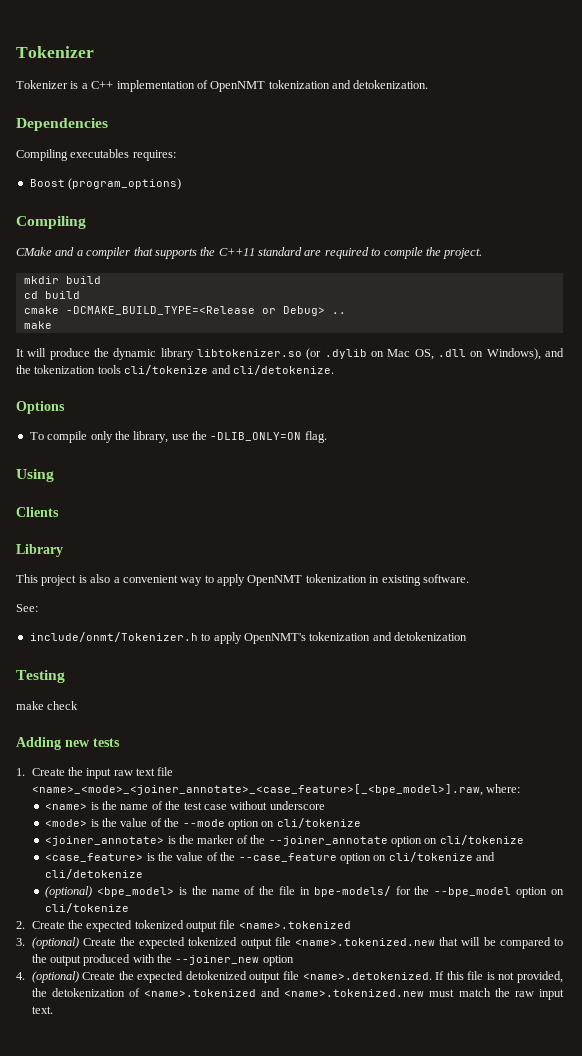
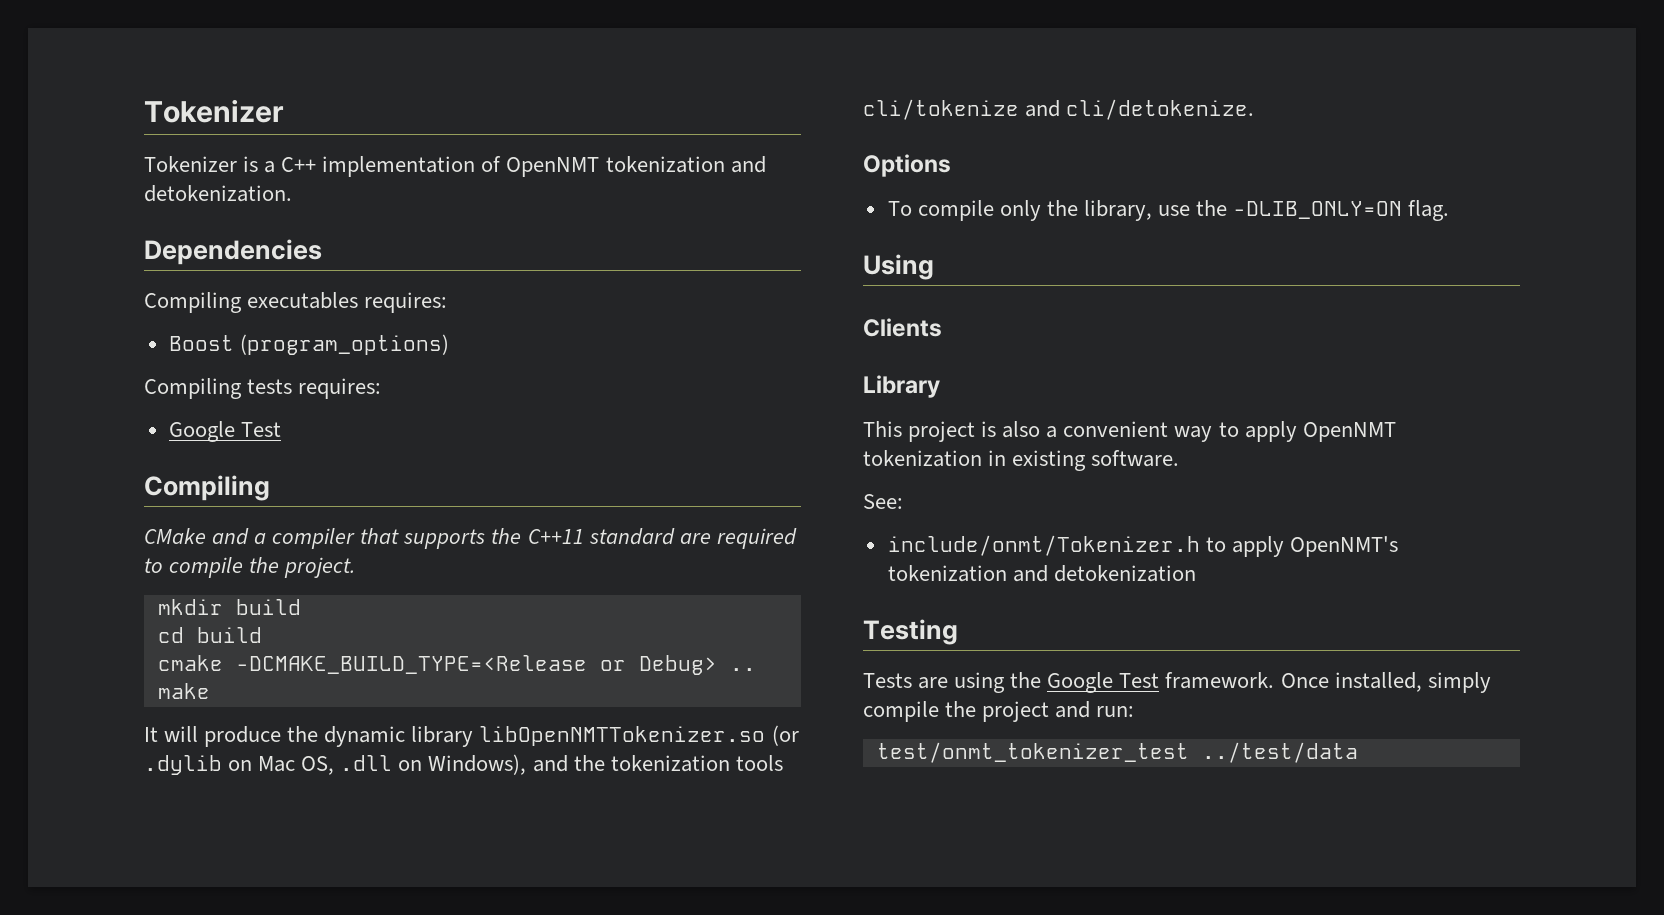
+ Compiling tests requires:
+ Google Test
- It will produce the dynamic library libtokenizer.so (or .dylib on Mac OS, .dll on Windows), and the tokenization tools cli/tokenize and cli/detokenize.
+ It will produce the dynamic library libOpenNMTTokenizer.so (or .dylib on Mac OS, .dll on Windows), and the tokenization tools cli/tokenize and cli/detokenize.
- make check
- Adding new tests
- 1. Create the input raw text file <name>_<mode>_<joiner_annotate>_<case_feature>[_<bpe_model>].raw, where:
- <name> is the name of the test case without underscore
- <mode> is the value of the --mode option on cli/tokenize
- <joiner_annotate> is the marker of the --joiner_annotate option on cli/tokenize
- <case_feature> is the value of the --case_feature option on cli/tokenize and cli/detokenize
- (optional) <bpe_model> is the name of the file in bpe-models/ for the --bpe_model option on cli/tokenize
- 2. Create the expected tokenized output file <name>.tokenized
- 3. (optional) Create the expected tokenized output file <name>.tokenized.new that will be compared to the output produced with the --joiner_new option
- 4. (optional) Create the expected detokenized output file <name>.detokenized. If this file is not provided, the detokenization of <name>.tokenized and <name>.tokenized.new must match the raw input text.
+ Tests are using the Google Test framework. Once installed, simply compile the project and run:
+ test/onmt_tokenizer_test ../test/data

